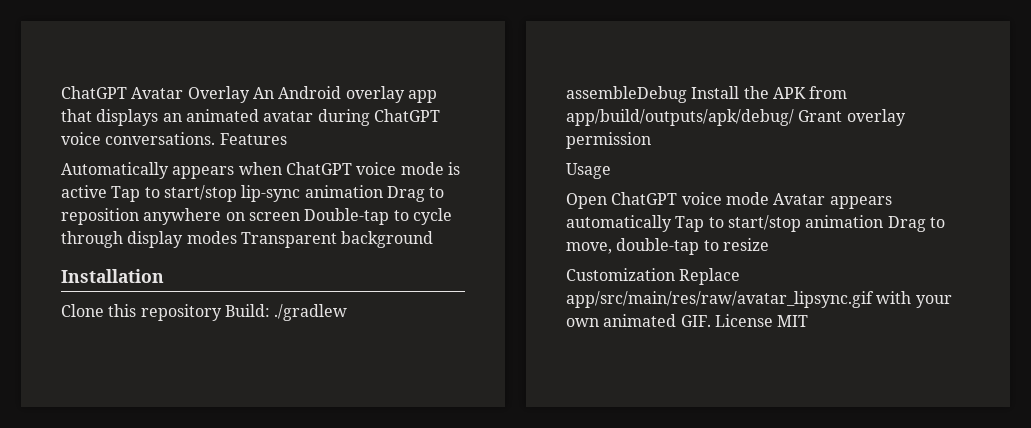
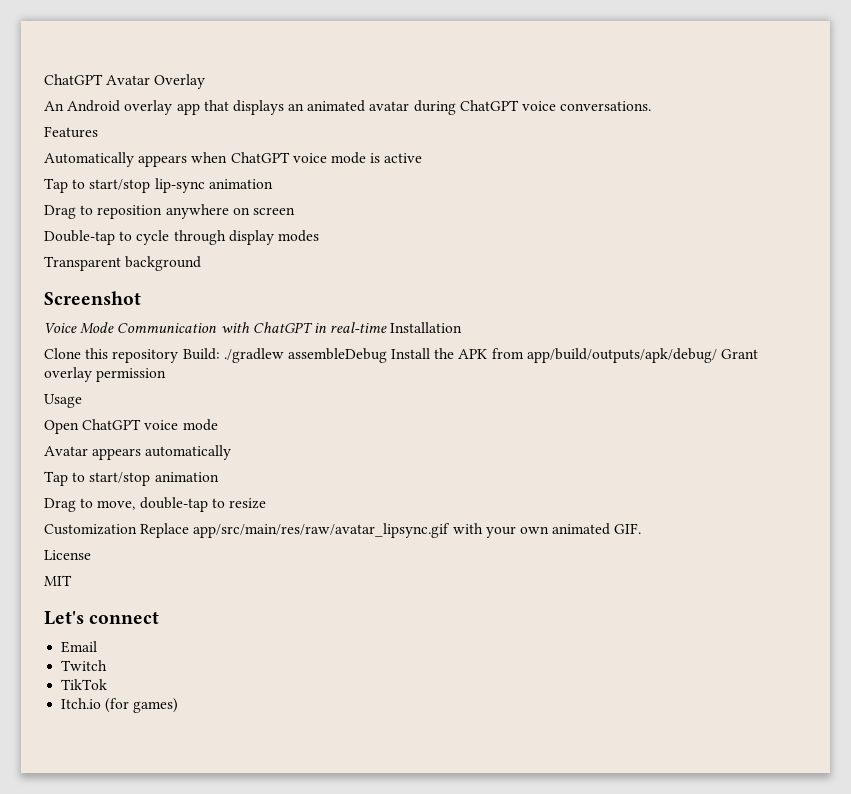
- ChatGPT Avatar Overlay An Android overlay app that displays an animated avatar during ChatGPT voice conversations. Features
+ ChatGPT Avatar Overlay
+ An Android overlay app that displays an animated avatar during ChatGPT voice conversations.
+ Features
- Automatically appears when ChatGPT voice mode is active Tap to start/stop lip-sync animation Drag to reposition anywhere on screen Double-tap to cycle through display modes Transparent background
+ Automatically appears when ChatGPT voice mode is active
+ Tap to start/stop lip-sync animation
+ Drag to reposition anywhere on screen
+ Double-tap to cycle through display modes
+ Transparent background
- Installation
+ Screenshot
+ Voice Mode Communication with ChatGPT in real-time Installation
- Open ChatGPT voice mode Avatar appears automatically Tap to start/stop animation Drag to move, double-tap to resize
+ Open ChatGPT voice mode
+ Avatar appears automatically
+ Tap to start/stop animation
+ Drag to move, double-tap to resize
- Customization Replace app/src/main/res/raw/avatar_lipsync.gif with your own animated GIF. License MIT
+ Customization Replace app/src/main/res/raw/avatar_lipsync.gif with your own animated GIF.
+ License
+ MIT
+ Let's connect
+ Email
+ Twitch
+ TikTok
+ Itch.io (for games)

